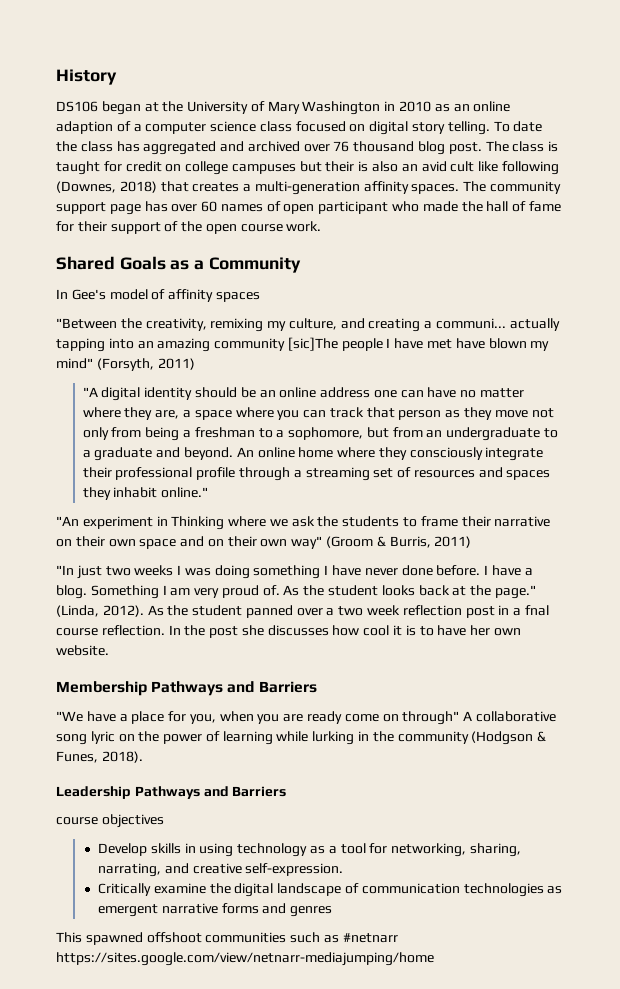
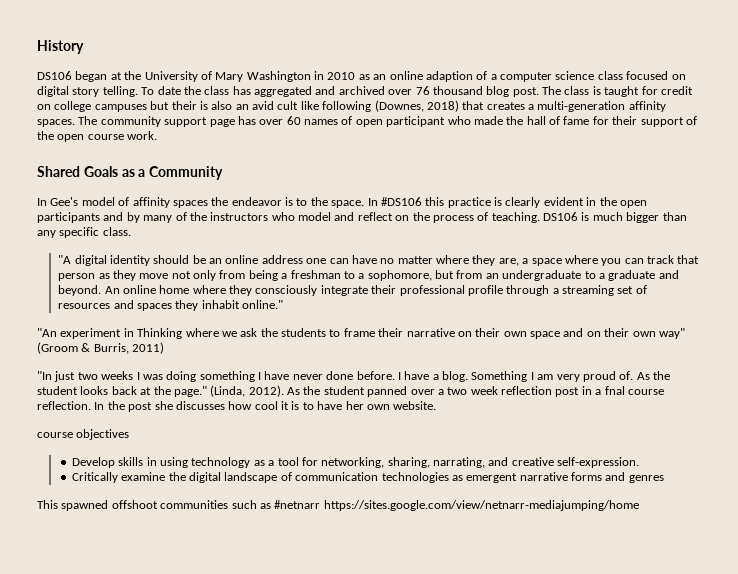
- In Gee's model of affinity spaces
- "Between the creativity, remixing my culture, and creating a communi... actually tapping into an amazing community [sic]The people I have met have blown my mind" (Forsyth, 2011)
+ In Gee's model of affinity spaces the endeavor is to the space. In #DS106 this practice is clearly evident in the open participants and by many of the instructors who model and reflect on the process of teaching. DS106 is much bigger than any specific class.
- Membership Pathways and Barriers
- "We have a place for you, when you are ready come on through" A collaborative song lyric on the power of learning while lurking in the community (Hodgson & Funes, 2018).
- Leadership Pathways and Barriers

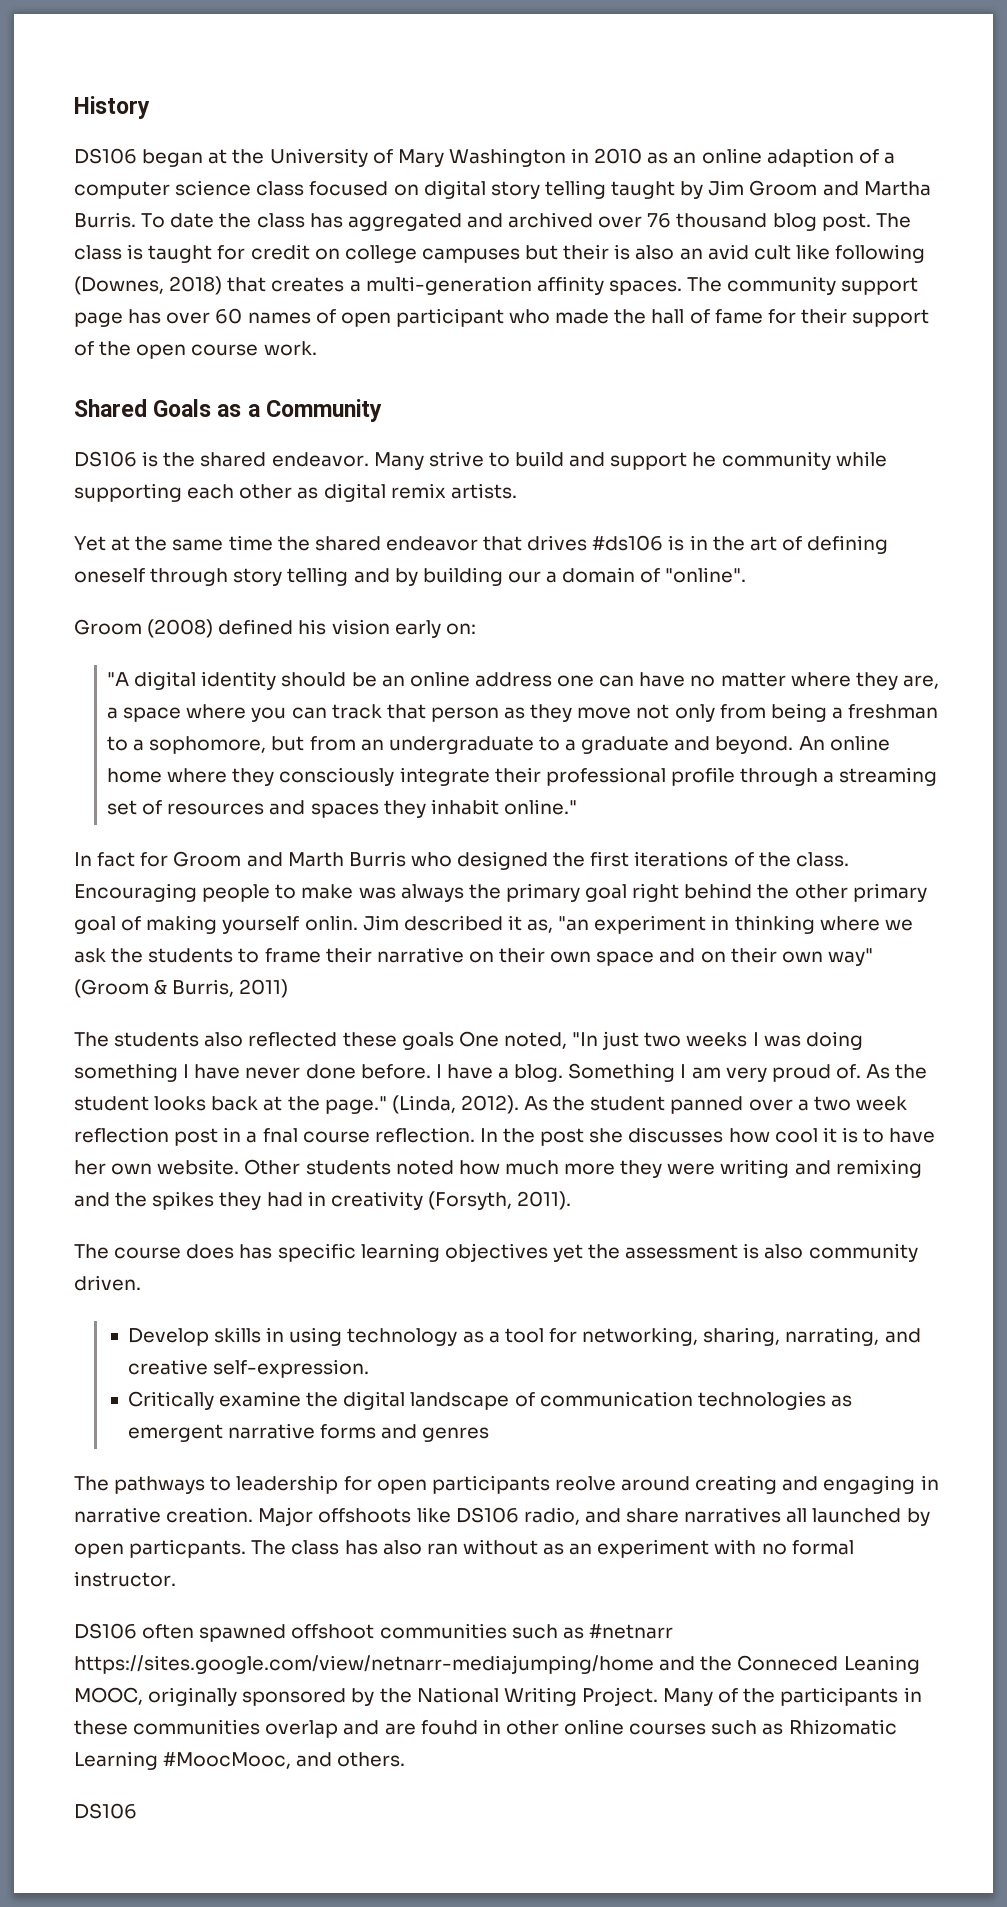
- DS106 began at the University of Mary Washington in 2010 as an online adaption of a computer science class focused on digital story telling.
+ DS106 began at the University of Mary Washington in 2010 as an online adaption of a computer science class focused on digital story telling taught by Jim Groom and Martha Burris.
- In Gee's model of affinity spaces the endeavor is to the space. In #DS106 this practice is clearly evident in the open participants and by many of the instructors who model and reflect on the process of teaching. DS106 is much bigger than any specific class.
+ DS106 is the shared endeavor. Many strive to build and support he community while supporting each other as digital remix artists.
+ Yet at the same time the shared endeavor that drives #ds106 is in the art of defining oneself through story telling and by building our a domain of "online".
+ Groom (2008) defined his vision early on:
- "An experiment in Thinking where we ask the students to frame their narrative on their own space and on their own way" (Groom & Burris, 2011)
+ In fact for Groom and Marth Burris who designed the first iterations of the class. Encouraging people to make was always the primary goal right behind the other primary goal of making yourself onlin. Jim described it as, "an experiment in thinking where we ask the students to frame their narrative on their own space and on their own way" (Groom & Burris, 2011)
- "In just two weeks I was doing something I have never done before.
+ The students also reflected these goals One noted, "In just two weeks I was doing something I have never done before.
- In the post she discusses how cool it is to have her own website.
- course objectives
+ In the post she discusses how cool it is to have her own website. Other students noted how much more they were writing and remixing and the spikes they had in creativity (Forsyth, 2011).
+ The course does has specific learning objectives yet the assessment is also community driven.
- This spawned offshoot communities such as #netnarr https://sites.google.com/view/netnarr-mediajumping/home
+ The pathways to leadership for open participants reolve around creating and engaging in narrative creation. Major offshoots like DS106 radio, and share narratives all launched by open particpants. The class has also ran without as an experiment with no formal instructor.
+ DS106 often spawned offshoot communities such as #netnarr https://sites.google.com/view/netnarr-mediajumping/home and the Conneced Leaning MOOC, originally sponsored by the National Writing Project. Many of the participants in these communities overlap and are fouhd in other online courses such as Rhizomatic Learning #MoocMooc, and others.
+ DS106

